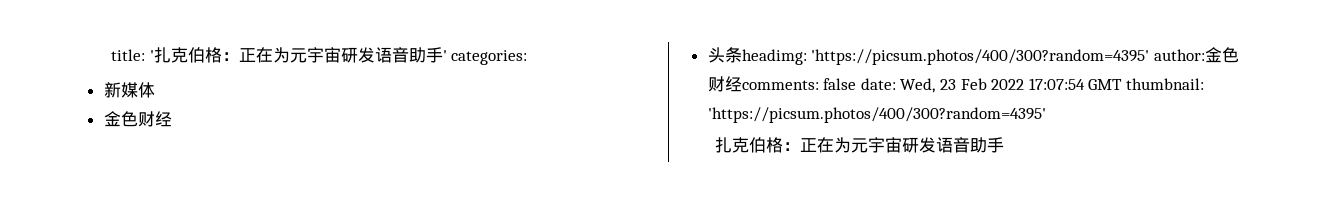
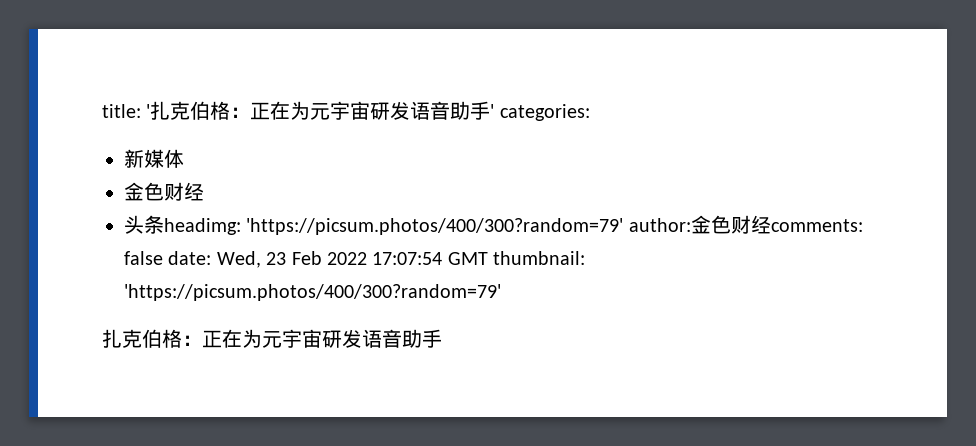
- 头条headimg: 'https://picsum.photos/400/300?random=4395' author:金色财经comments: false date: Wed, 23 Feb 2022 17:07:54 GMT thumbnail: 'https://picsum.photos/400/300?random=4395'
+ 头条headimg: 'https://picsum.photos/400/300?random=79' author:金色财经comments: false date: Wed, 23 Feb 2022 17:07:54 GMT thumbnail: 'https://picsum.photos/400/300?random=79'

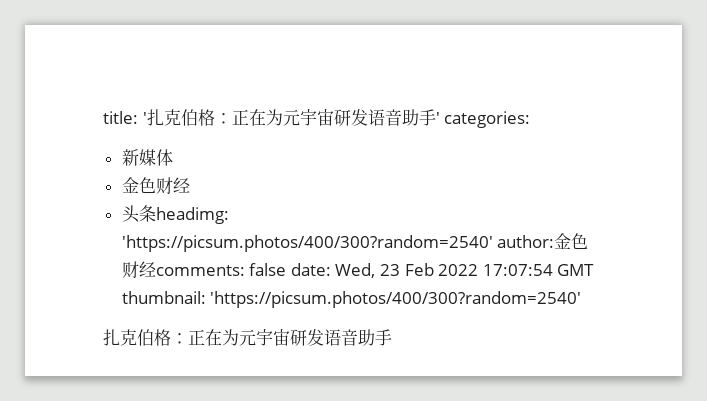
- 头条headimg: 'https://picsum.photos/400/300?random=79' author:金色财经comments: false date: Wed, 23 Feb 2022 17:07:54 GMT thumbnail: 'https://picsum.photos/400/300?random=79'
+ 头条headimg: 'https://picsum.photos/400/300?random=2540' author:金色财经comments: false date: Wed, 23 Feb 2022 17:07:54 GMT thumbnail: 'https://picsum.photos/400/300?random=2540'

